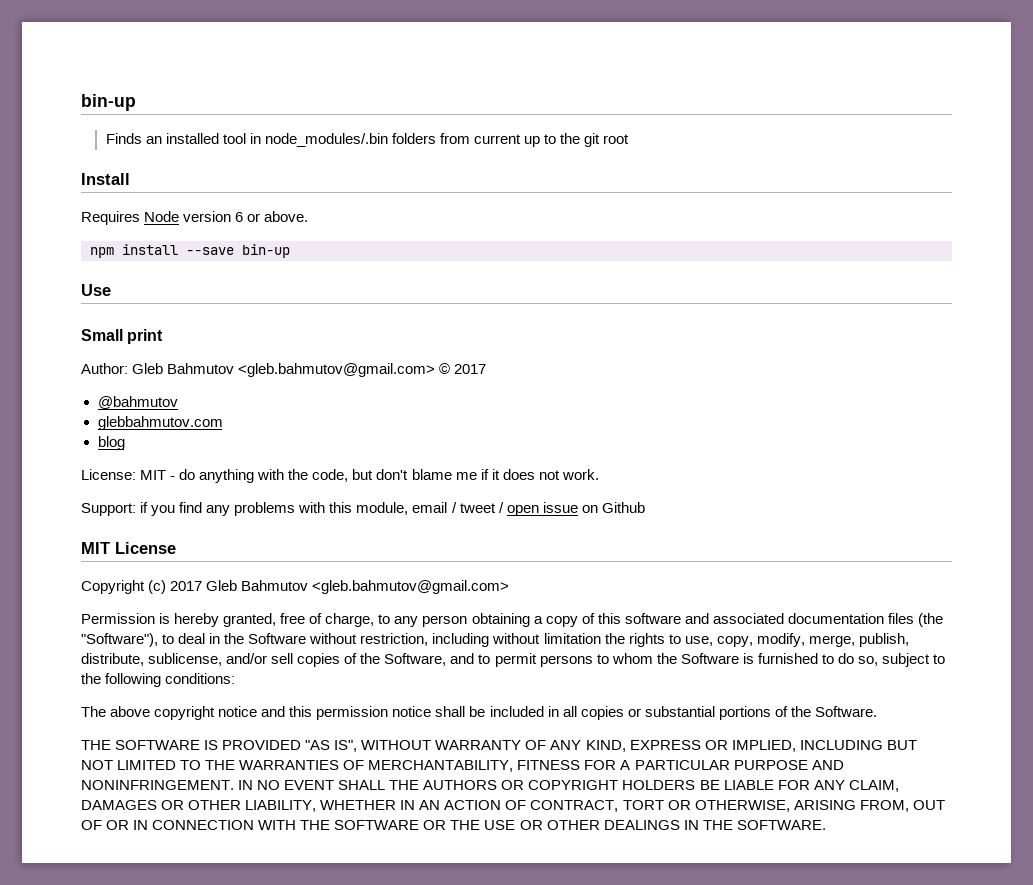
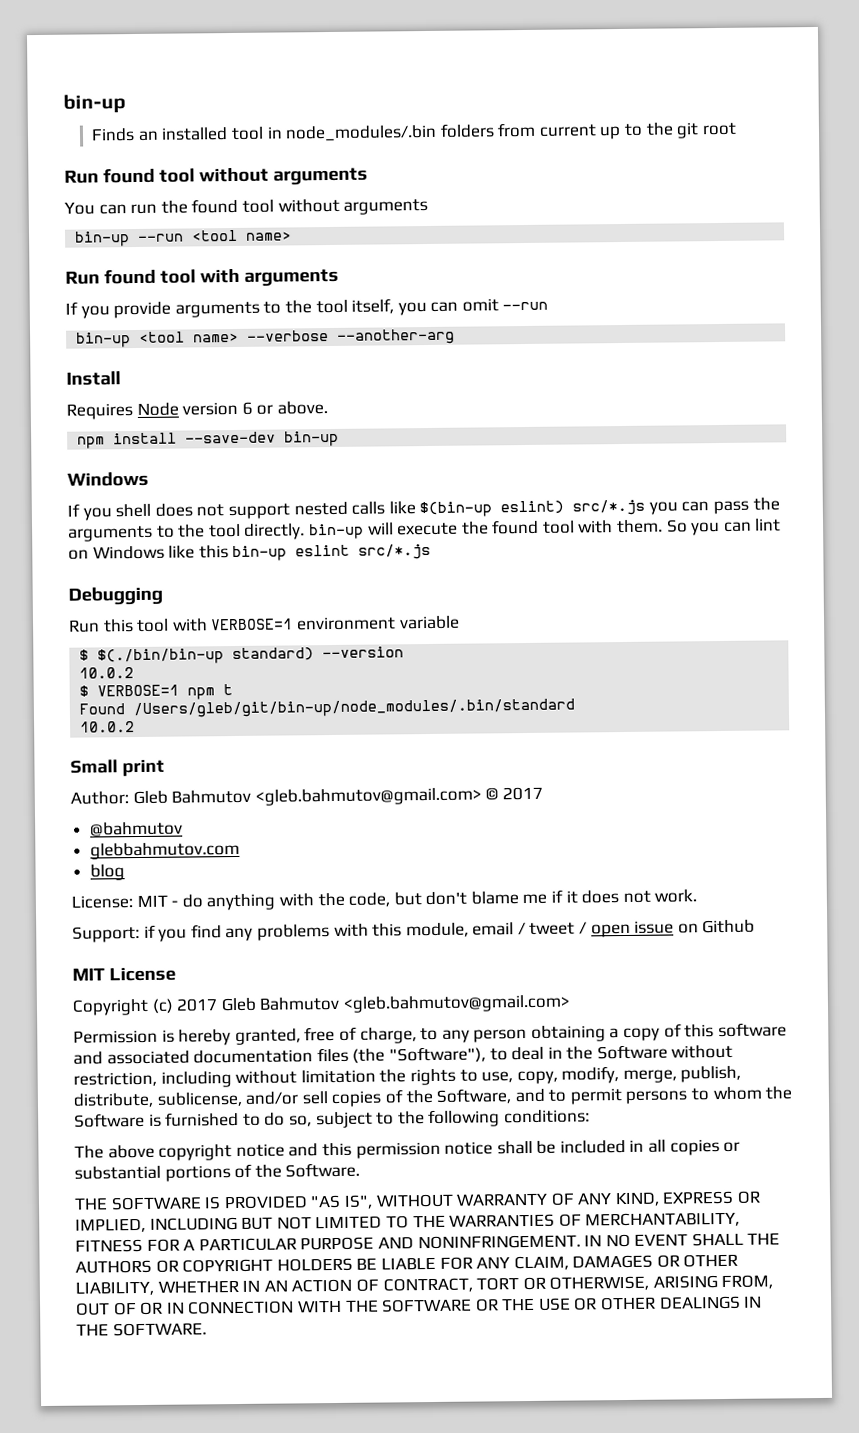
+ Run found tool without arguments
+ You can run the found tool without arguments
+ bin-up --run <tool name>
+ Run found tool with arguments
+ If you provide arguments to the tool itself, you can omit --run
+ bin-up <tool name> --verbose --another-arg
- npm install --save bin-up
- Use
+ npm install --save-dev bin-up
+ Windows
+ If you shell does not support nested calls like $(bin-up eslint) src/*.js you can pass the arguments to the tool directly. bin-up will execute the found tool with them. So you can lint on Windows like this bin-up eslint src/*.js
+ Debugging
+ Run this tool with VERBOSE=1 environment variable
+ $ $(./bin/bin-up standard) --version
+ 10.0.2
+ $ VERBOSE=1 npm t
+ Found /Users/gleb/git/bin-up/node_modules/.bin/standard
+ 10.0.2

